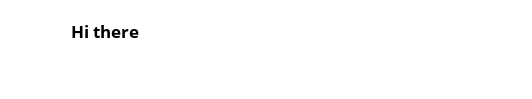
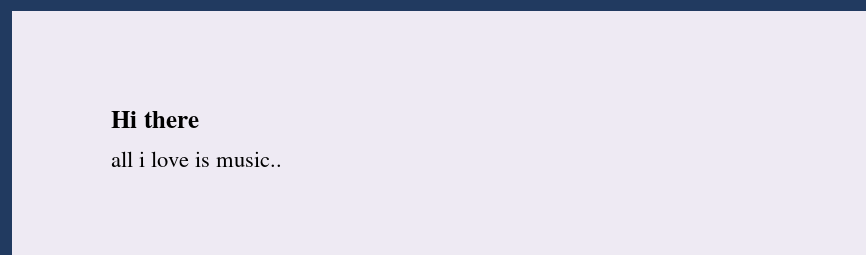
+ all i love is music..

